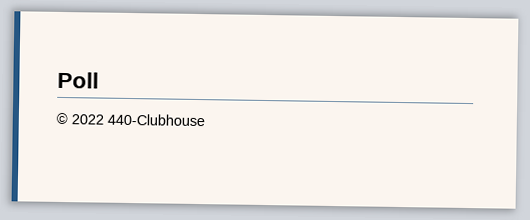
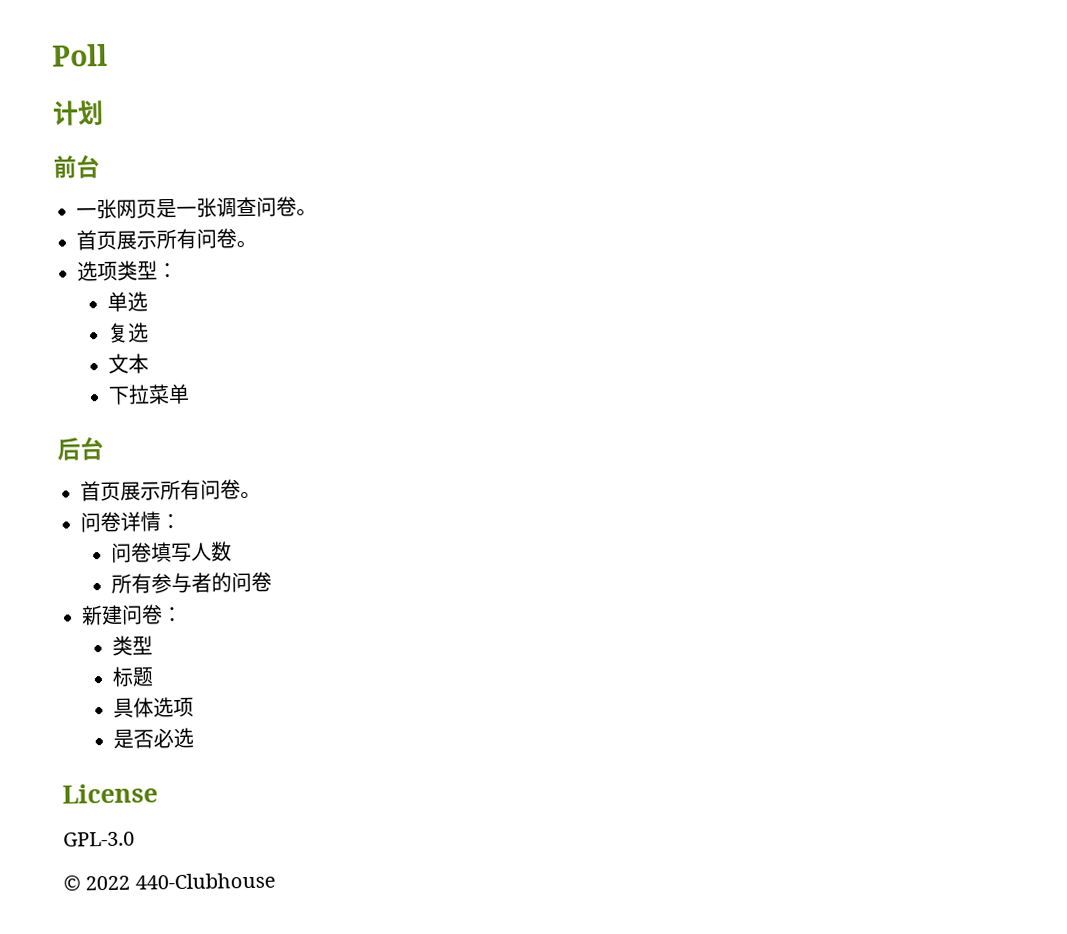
+ 计划
+ 前台
+ 一张网页是一张调查问卷。
+ 首页展示所有问卷。
+ 选项类型：
+ 单选
+ 复选
+ 文本
+ 下拉菜单
+ 后台
+ 首页展示所有问卷。
+ 问卷详情：
+ 问卷填写人数
+ 所有参与者的问卷
+ 新建问卷：
+ 类型
+ 标题
+ 具体选项
+ 是否必选
+ License
+ GPL-3.0

